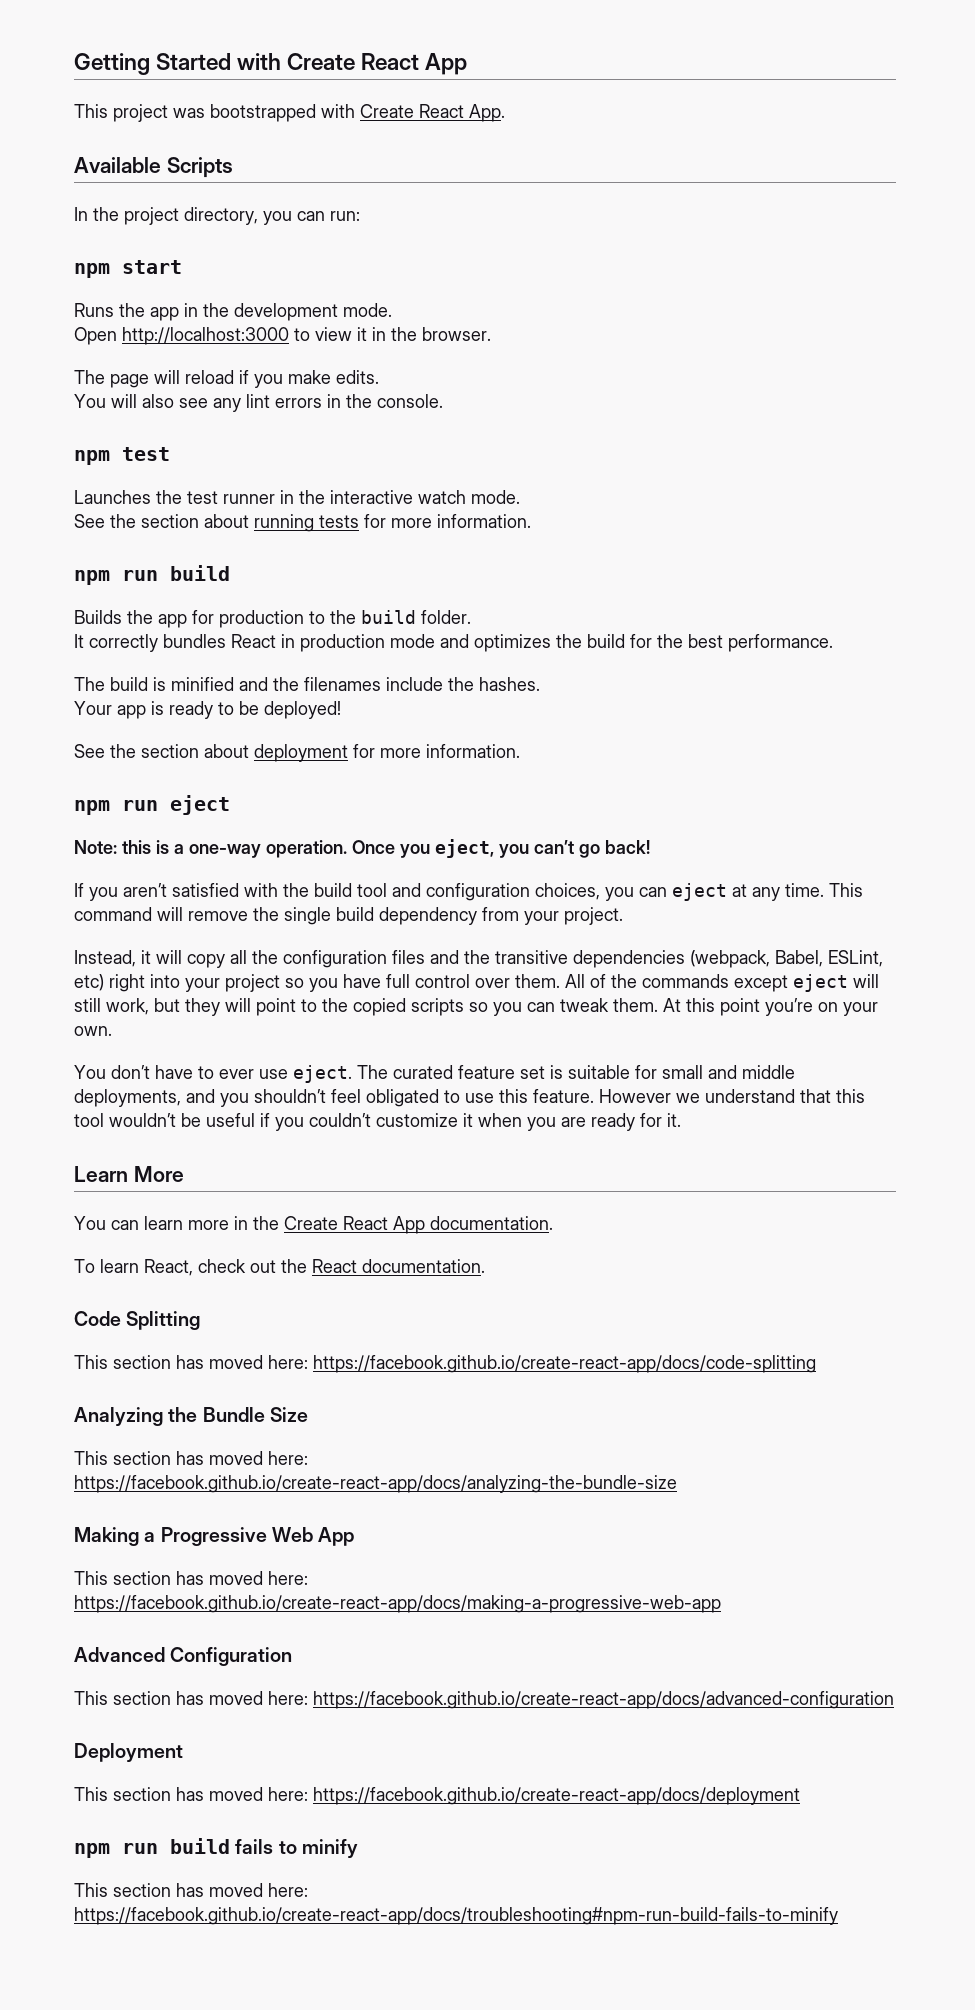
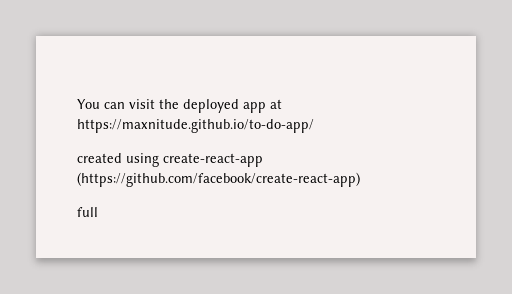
- Getting Started with Create React App
- This project was bootstrapped with Create React App.
- Available Scripts
- In the project directory, you can run:
- npm start
- Runs the app in the development mode.
- Open http://localhost:3000 to view it in the browser.
- The page will reload if you make edits.
- You will also see any lint errors in the console.
- npm test
- Launches the test runner in the interactive watch mode.
- See the section about running tests for more information.
- npm run build
- Builds the app for production to the build folder.
- It correctly bundles React in production mode and optimizes the build for the best performance.
- The build is minified and the filenames include the hashes.
- Your app is ready to be deployed!
- See the section about deployment for more information.
- npm run eject
- Note: this is a one-way operation. Once you eject, you can’t go back!
- If you aren’t satisfied with the build tool and configuration choices, you can eject at any time. This command will remove the single build dependency from your project.
- Instead, it will copy all the configuration files and the transitive dependencies (webpack, Babel, ESLint, etc) right into your project so you have full control over them. All of the commands except eject will still work, but they will point to the copied scripts so you can tweak them. At this point you’re on your own.
- You don’t have to ever use eject. The curated feature set is suitable for small and middle deployments, and you shouldn’t feel obligated to use this feature. However we understand that this tool wouldn’t be useful if you couldn’t customize it when you are ready for it.
- Learn More
- You can learn more in the Create React App documentation.
- To learn React, check out the React documentation.
- Code Splitting
- This section has moved here: https://facebook.github.io/create-react-app/docs/code-splitting
- Analyzing the Bundle Size
- This section has moved here: https://facebook.github.io/create-react-app/docs/analyzing-the-bundle-size
- Making a Progressive Web App
- This section has moved here: https://facebook.github.io/create-react-app/docs/making-a-progressive-web-app
- Advanced Configuration
- This section has moved here: https://facebook.github.io/create-react-app/docs/advanced-configuration
- Deployment
- This section has moved here: https://facebook.github.io/create-react-app/docs/deployment
- npm run build fails to minify
- This section has moved here: https://facebook.github.io/create-react-app/docs/troubleshooting#npm-run-build-fails-to-minify
+ You can visit the deployed app at https://maxnitude.github.io/to-do-app/
+ created using create-react-app (https://github.com/facebook/create-react-app)
+ full

